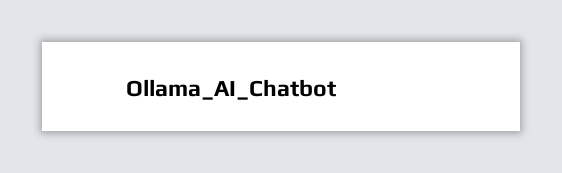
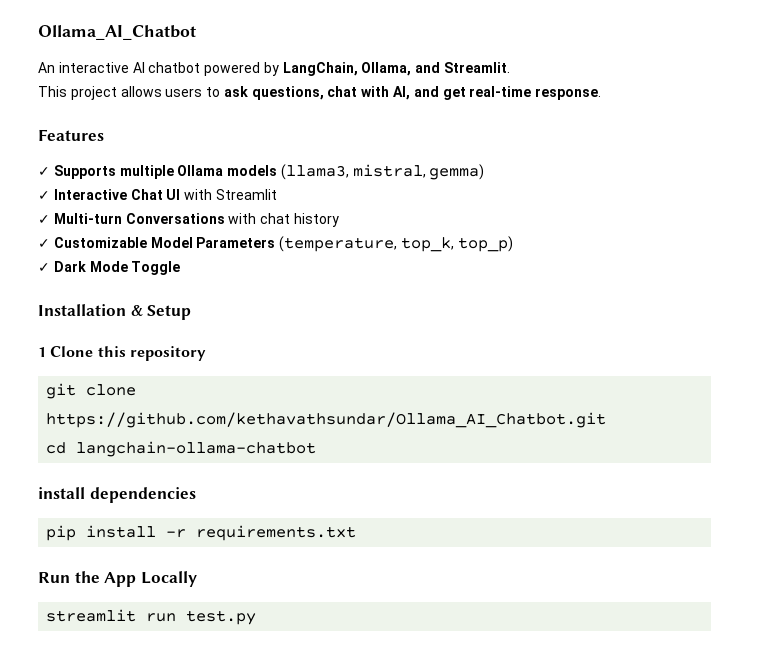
+ An interactive AI chatbot powered by LangChain, Ollama, and Streamlit.
+ This project allows users to ask questions, chat with AI, and get real-time response.
+ Features
+ ✓ Supports multiple Ollama models (llama3, mistral, gemma)
+ ✓ Interactive Chat UI with Streamlit
+ ✓ Multi-turn Conversations with chat history
+ ✓ Customizable Model Parameters (temperature, top_k, top_p)
+ ✓ Dark Mode Toggle
+ Installation & Setup
+ 1 Clone this repository
+ git clone https://github.com/kethavathsundar/Ollama_AI_Chatbot.git
+ cd langchain-ollama-chatbot
+ install dependencies
+ pip install -r requirements.txt
+ Run the App Locally
+ streamlit run test.py

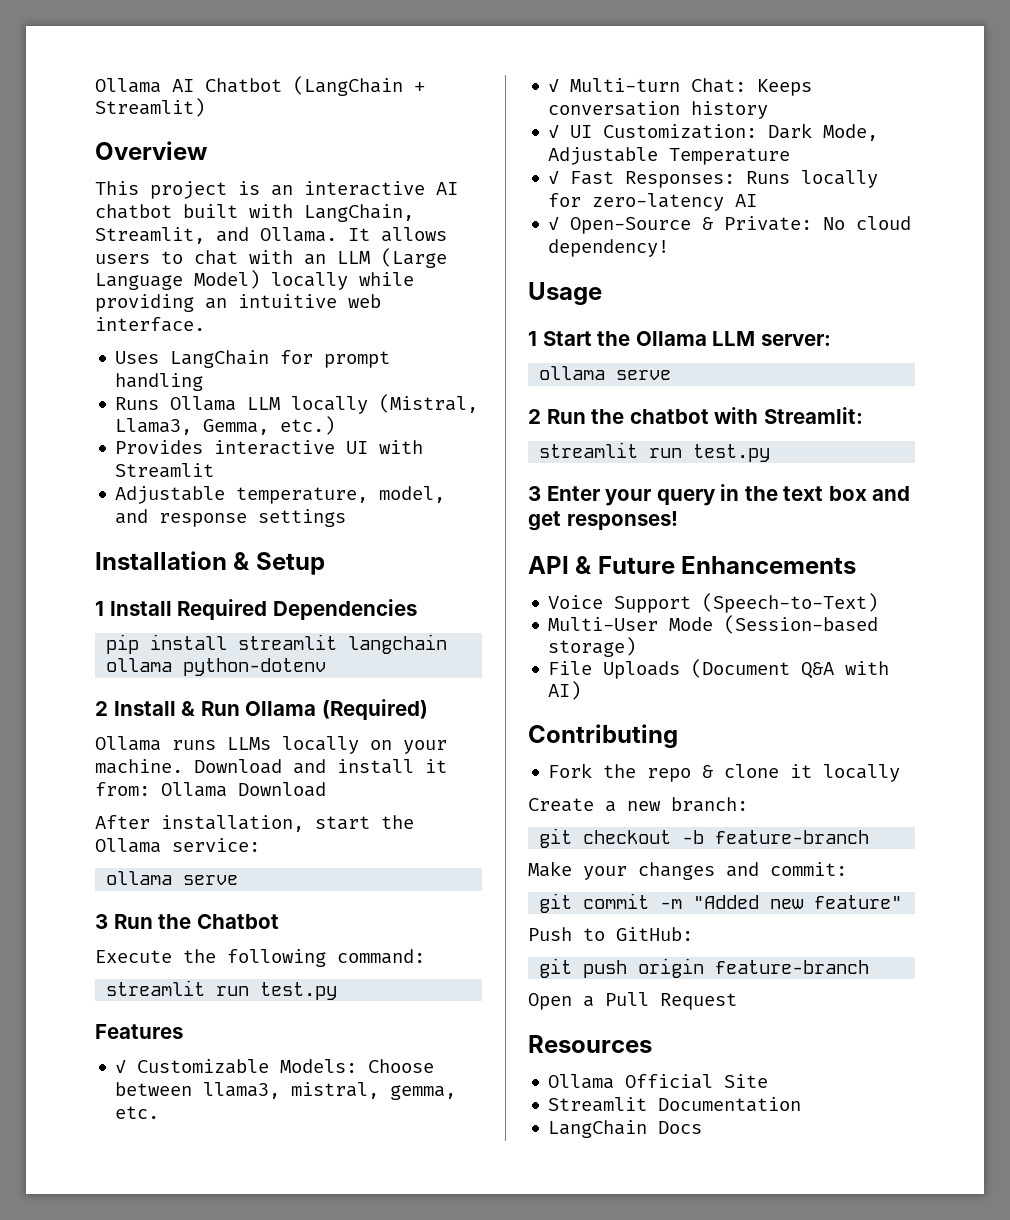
- Ollama_AI_Chatbot
- An interactive AI chatbot powered by LangChain, Ollama, and Streamlit.
- This project allows users to ask questions, chat with AI, and get real-time response.
+ Ollama AI Chatbot (LangChain + Streamlit)
+ Overview
+ This project is an interactive AI chatbot built with LangChain, Streamlit, and Ollama. It allows users to chat with an LLM (Large Language Model) locally while providing an intuitive web interface.
+ Uses LangChain for prompt handling
+ Runs Ollama LLM locally (Mistral, Llama3, Gemma, etc.)
+ Provides interactive UI with Streamlit
+ Adjustable temperature, model, and response settings
+ Installation & Setup
+ 1 Install Required Dependencies
+ pip install streamlit langchain ollama python-dotenv
+ 2 Install & Run Ollama (Required)
+ Ollama runs LLMs locally on your machine. Download and install it from: Ollama Download
+ After installation, start the Ollama service:
+ ollama serve
+ 3 Run the Chatbot
+ Execute the following command:
+ streamlit run test.py
  Features
- ✓ Supports multiple Ollama models (llama3, mistral, gemma)
- ✓ Interactive Chat UI with Streamlit
- ✓ Multi-turn Conversations with chat history
- ✓ Customizable Model Parameters (temperature, top_k, top_p)
- ✓ Dark Mode Toggle
- Installation & Setup
- 1 Clone this repository
- git clone https://github.com/kethavathsundar/Ollama_AI_Chatbot.git
- cd langchain-ollama-chatbot
- install dependencies
- pip install -r requirements.txt
- Run the App Locally
+ ✓ Customizable Models: Choose between llama3, mistral, gemma, etc.
+ ✓ Multi-turn Chat: Keeps conversation history
+ ✓ UI Customization: Dark Mode, Adjustable Temperature
+ ✓ Fast Responses: Runs locally for zero-latency AI
+ ✓ Open-Source & Private: No cloud dependency!
+ Usage
+ 1 Start the Ollama LLM server:
+ ollama serve
+ 2 Run the chatbot with Streamlit:
  streamlit run test.py
+ 3 Enter your query in the text box and get responses!
+ API & Future Enhancements
+ Voice Support (Speech-to-Text)
+ Multi-User Mode (Session-based storage)
+ File Uploads (Document Q&A with AI)
+ Contributing
+ Fork the repo & clone it locally
+ Create a new branch:
+ git checkout -b feature-branch
+ Make your changes and commit:
+ git commit -m "Added new feature"
+ Push to GitHub:
+ git push origin feature-branch
+ Open a Pull Request
+ Resources
+ Ollama Official Site
+ Streamlit Documentation
+ LangChain Docs

